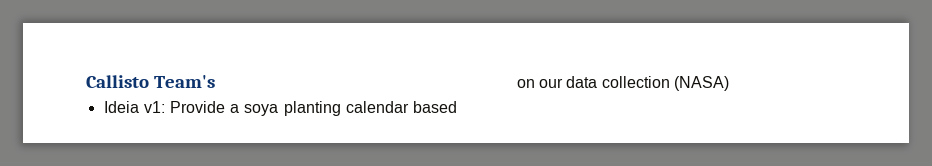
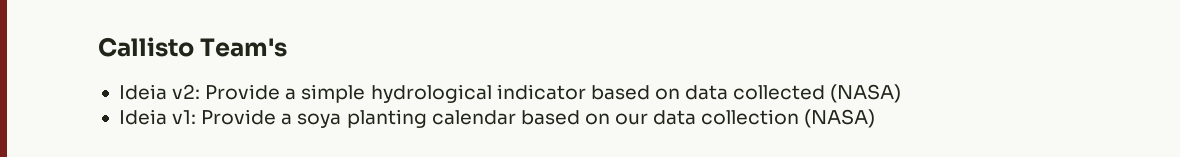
+ Ideia v2: Provide a simple hydrological indicator based on data collected (NASA)

